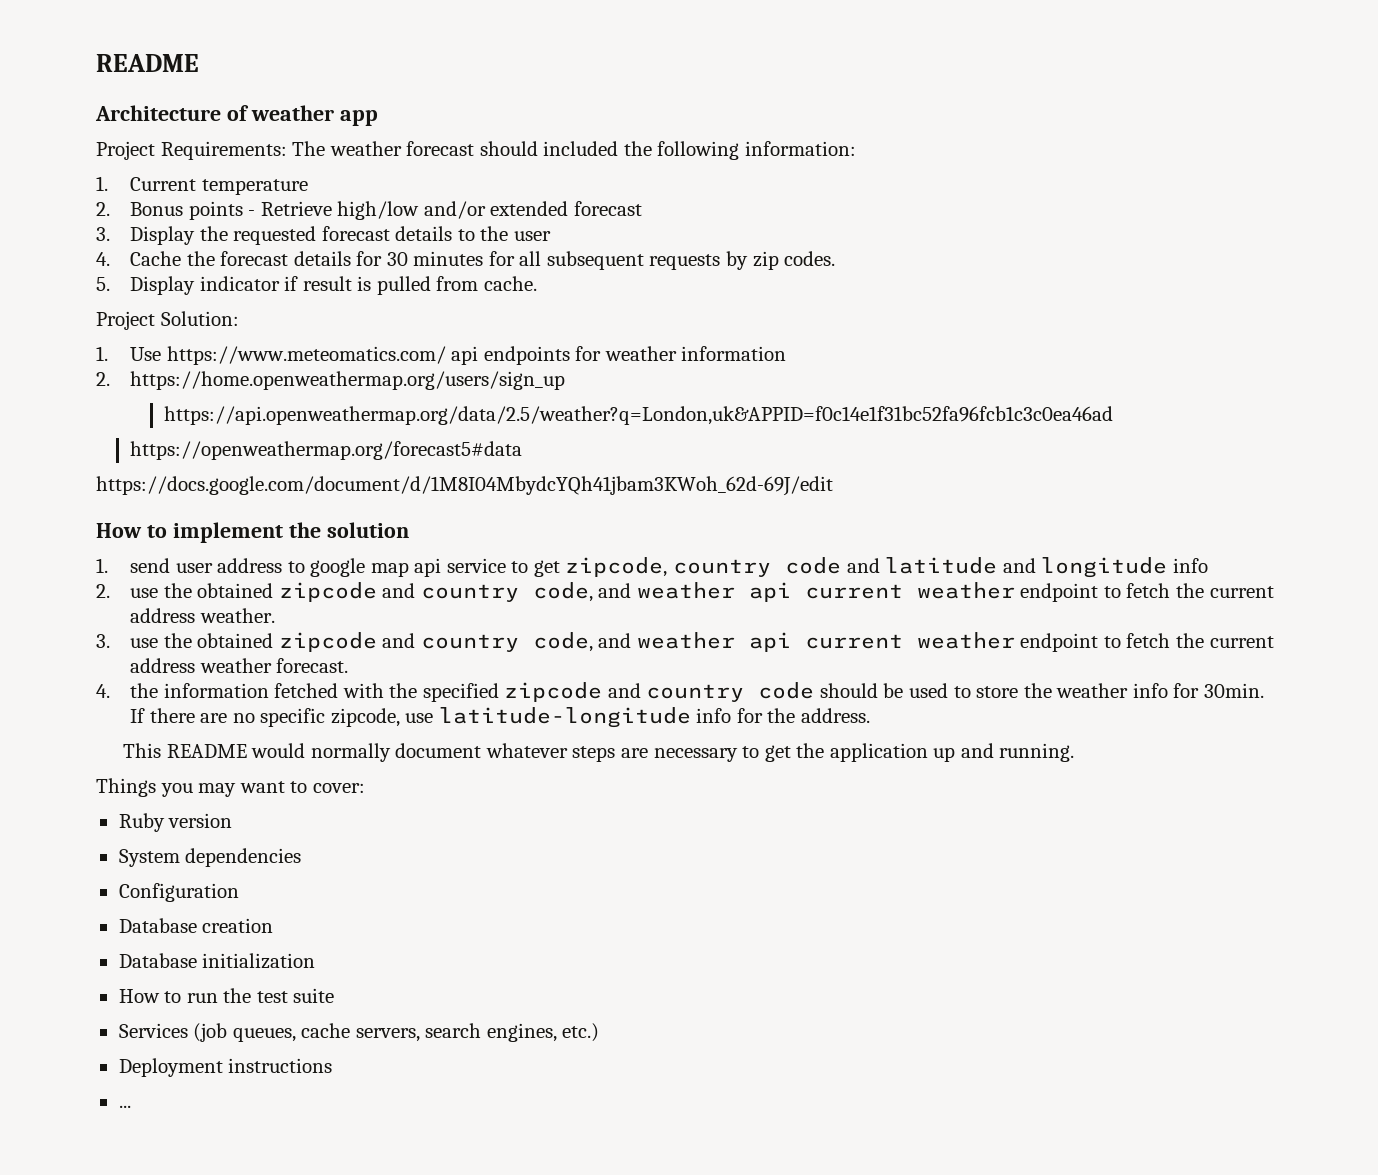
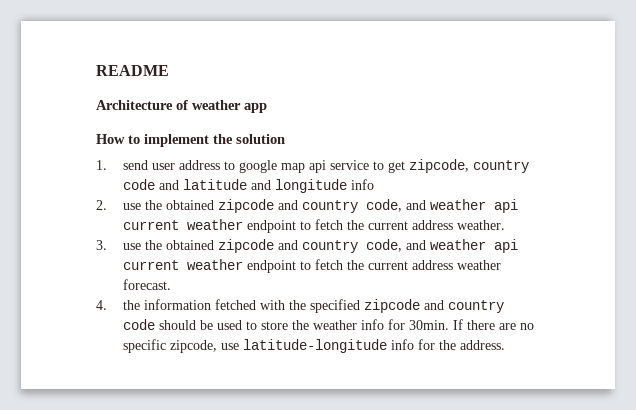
- Project Requirements: The weather forecast should included the following information:
- 1. Current temperature
- 2. Bonus points - Retrieve high/low and/or extended forecast
- 3. Display the requested forecast details to the user
- 4. Cache the forecast details for 30 minutes for all subsequent requests by zip codes.
- 5. Display indicator if result is pulled from cache.
- Project Solution:
- 1. Use https://www.meteomatics.com/ api endpoints for weather information
- 2. https://home.openweathermap.org/users/sign_up
- https://api.openweathermap.org/data/2.5/weather?q=London,uk&APPID=f0c14e1f31bc52fa96fcb1c3c0ea46ad
- https://openweathermap.org/forecast5#data
- https://docs.google.com/document/d/1M8I04MbydcYQh41jbam3KWoh_62d-69J/edit
- This README would normally document whatever steps are necessary to get the application up and running.
- Things you may want to cover:
- Ruby version
- System dependencies
- Configuration
- Database creation
- Database initialization
- How to run the test suite
- Services (job queues, cache servers, search engines, etc.)
- Deployment instructions
- ...

